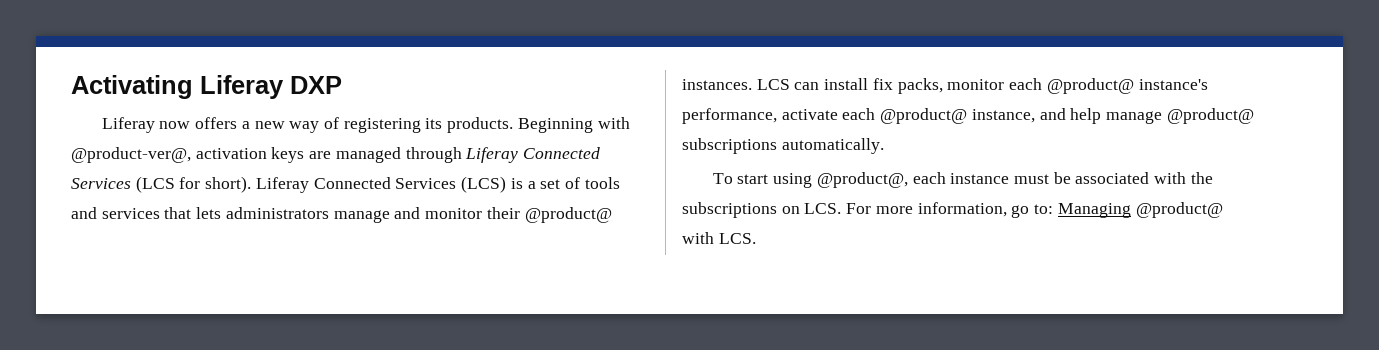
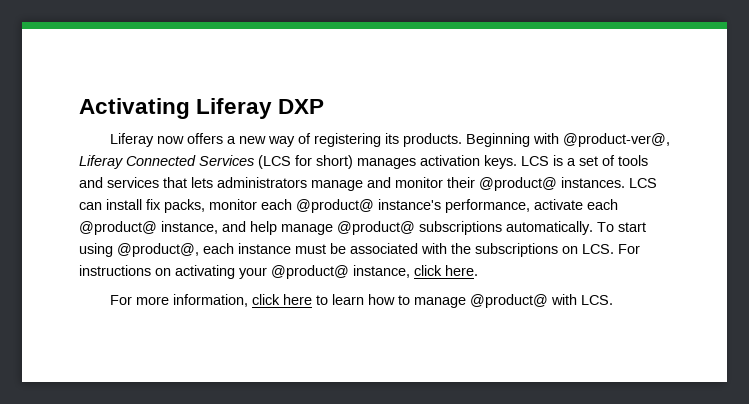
- Beginning with @product-ver@, activation keys are managed through Liferay Connected Services (LCS for short). Liferay Connected Services (LCS) is a set of tools and services that lets administrators manage and monitor their @product@ instances.
+ Beginning with @product-ver@, Liferay Connected Services (LCS for short) manages activation keys. LCS is a set of tools and services that lets administrators manage and monitor their @product@ instances.
- LCS can install fix packs, monitor each @product@ instance's performance, activate each @product@ instance, and help manage @product@ subscriptions automatically.
- To start using @product@, each instance must be associated with the subscriptions on LCS. For more information, go to: Managing @product@ with LCS.
+ LCS can install fix packs, monitor each @product@ instance's performance, activate each @product@ instance, and help manage @product@ subscriptions automatically. To start using @product@, each instance must be associated with the subscriptions on LCS. For instructions on activating your @product@ instance, click here.
+ For more information, click here to learn how to manage @product@ with LCS.

